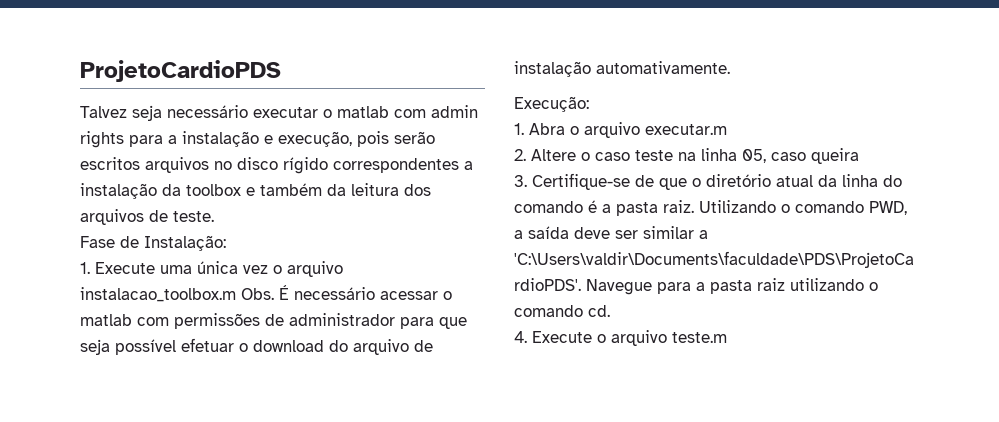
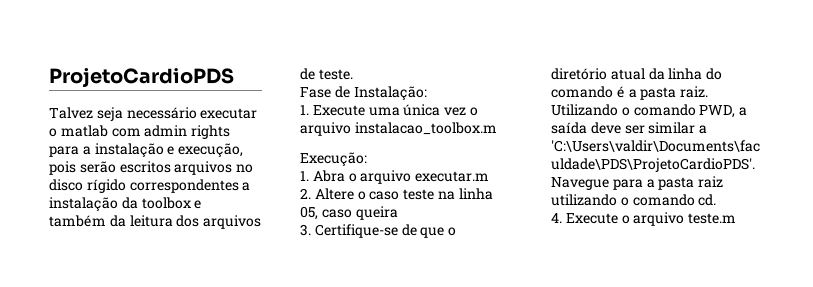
- 1. Execute uma única vez o arquivo instalacao_toolbox.m Obs. É necessário acessar o matlab com permissões de administrador para que seja possível efetuar o download do arquivo de instalação automativamente.
+ 1. Execute uma única vez o arquivo instalacao_toolbox.m

